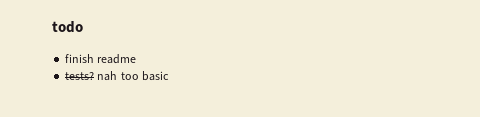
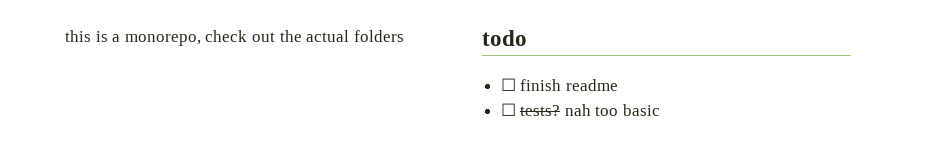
+ this is a monorepo, check out the actual folders
- finish readme
+ ☐ finish readme
- tests? nah too basic
+ ☐ tests? nah too basic

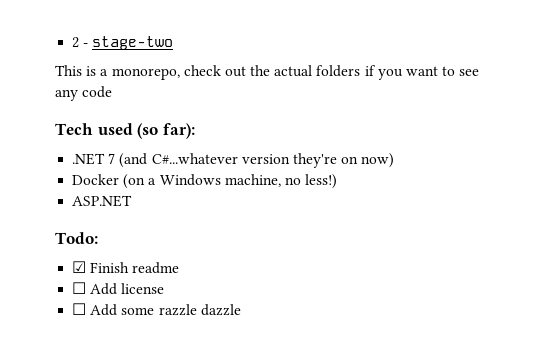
- this is a monorepo, check out the actual folders
- todo
- ☐ finish readme
- ☐ tests? nah too basic
+ 2 - stage-two
+ This is a monorepo, check out the actual folders if you want to see any code
+ Tech used (so far):
+ .NET 7 (and C#...whatever version they're on now)
+ Docker (on a Windows machine, no less!)
+ ASP.NET
+ Todo:
+ ☑ Finish readme
+ ☐ Add license
+ ☐ Add some razzle dazzle

